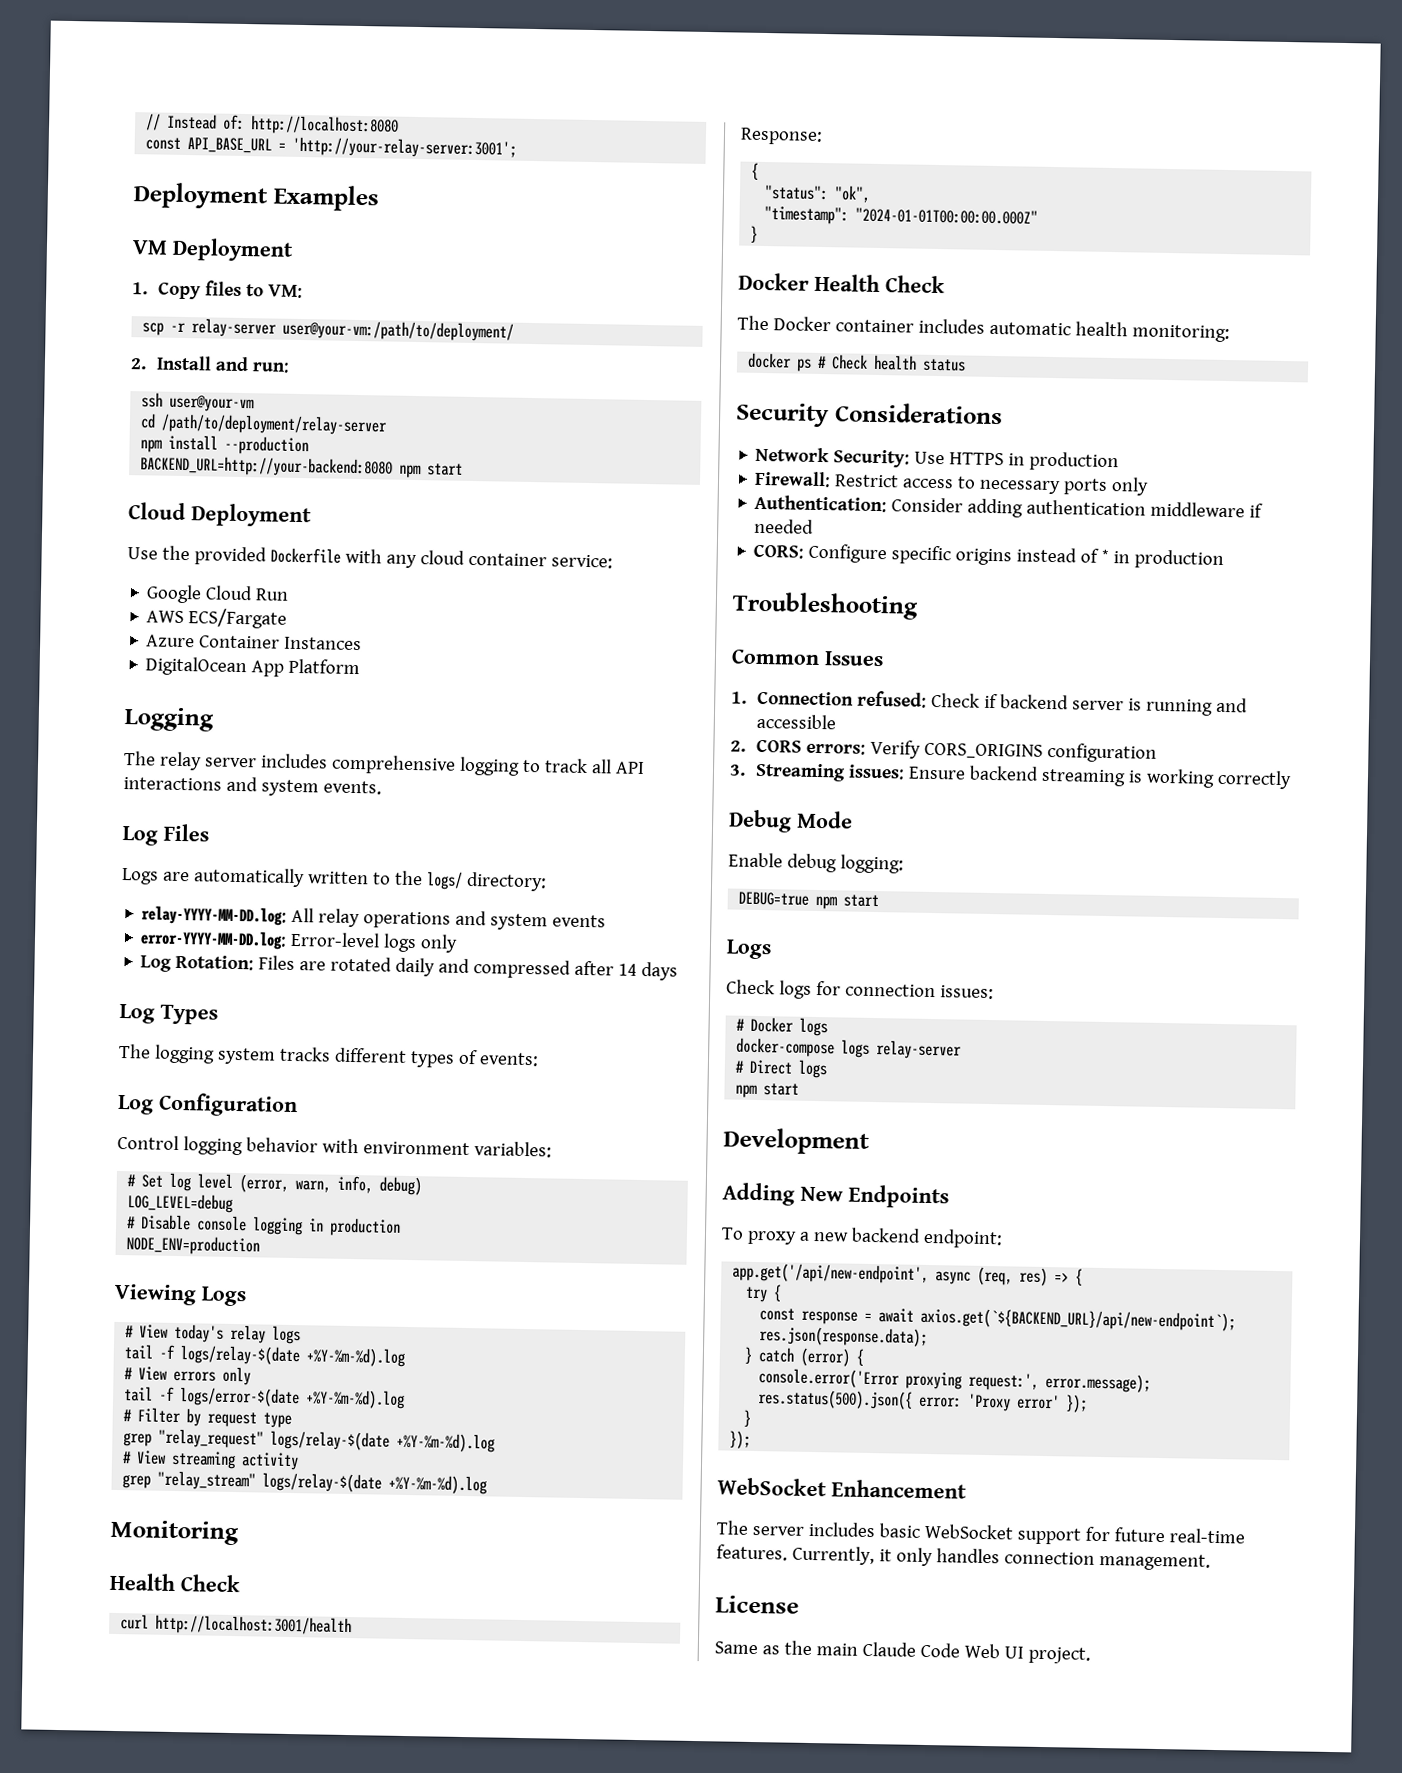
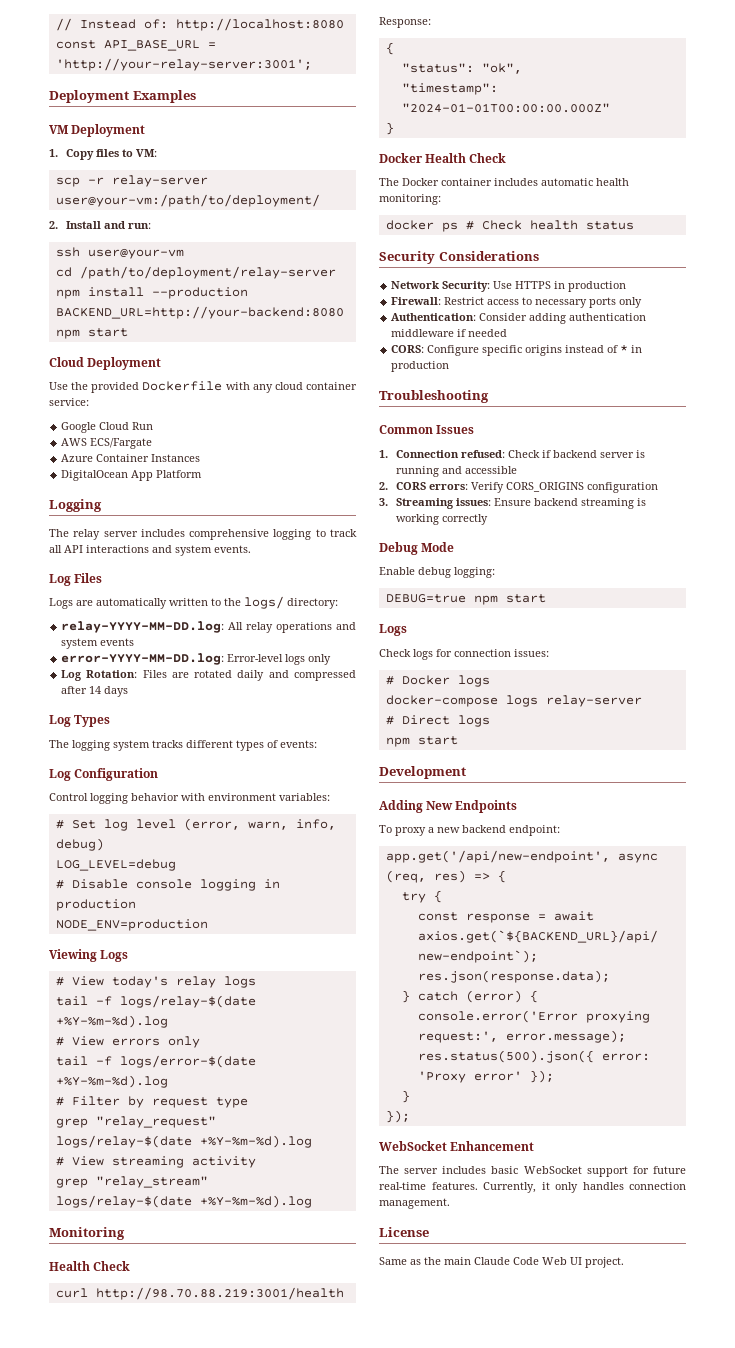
- curl http://localhost:3001/health
+ curl http://98.70.88.219:3001/health

